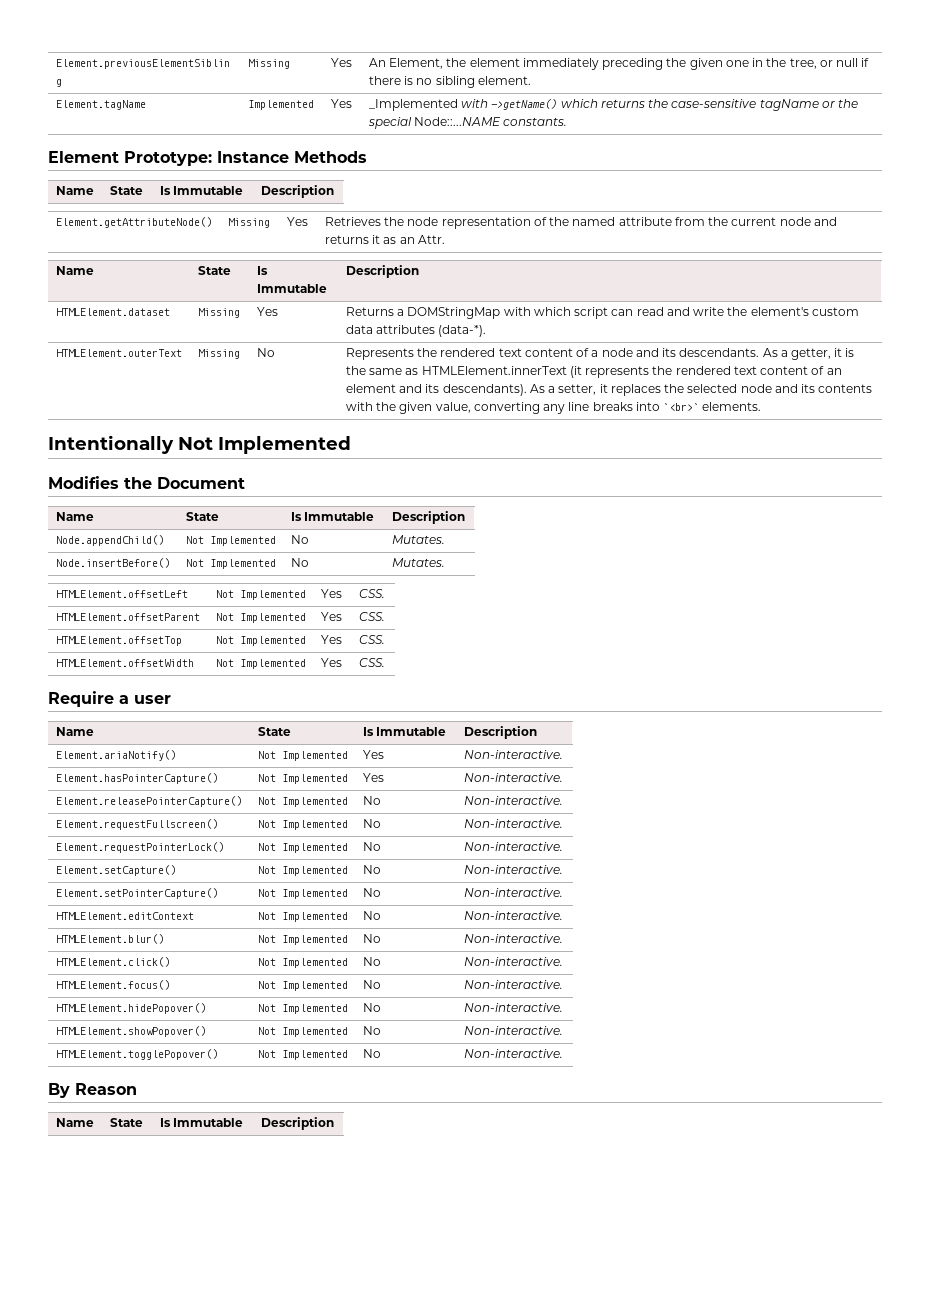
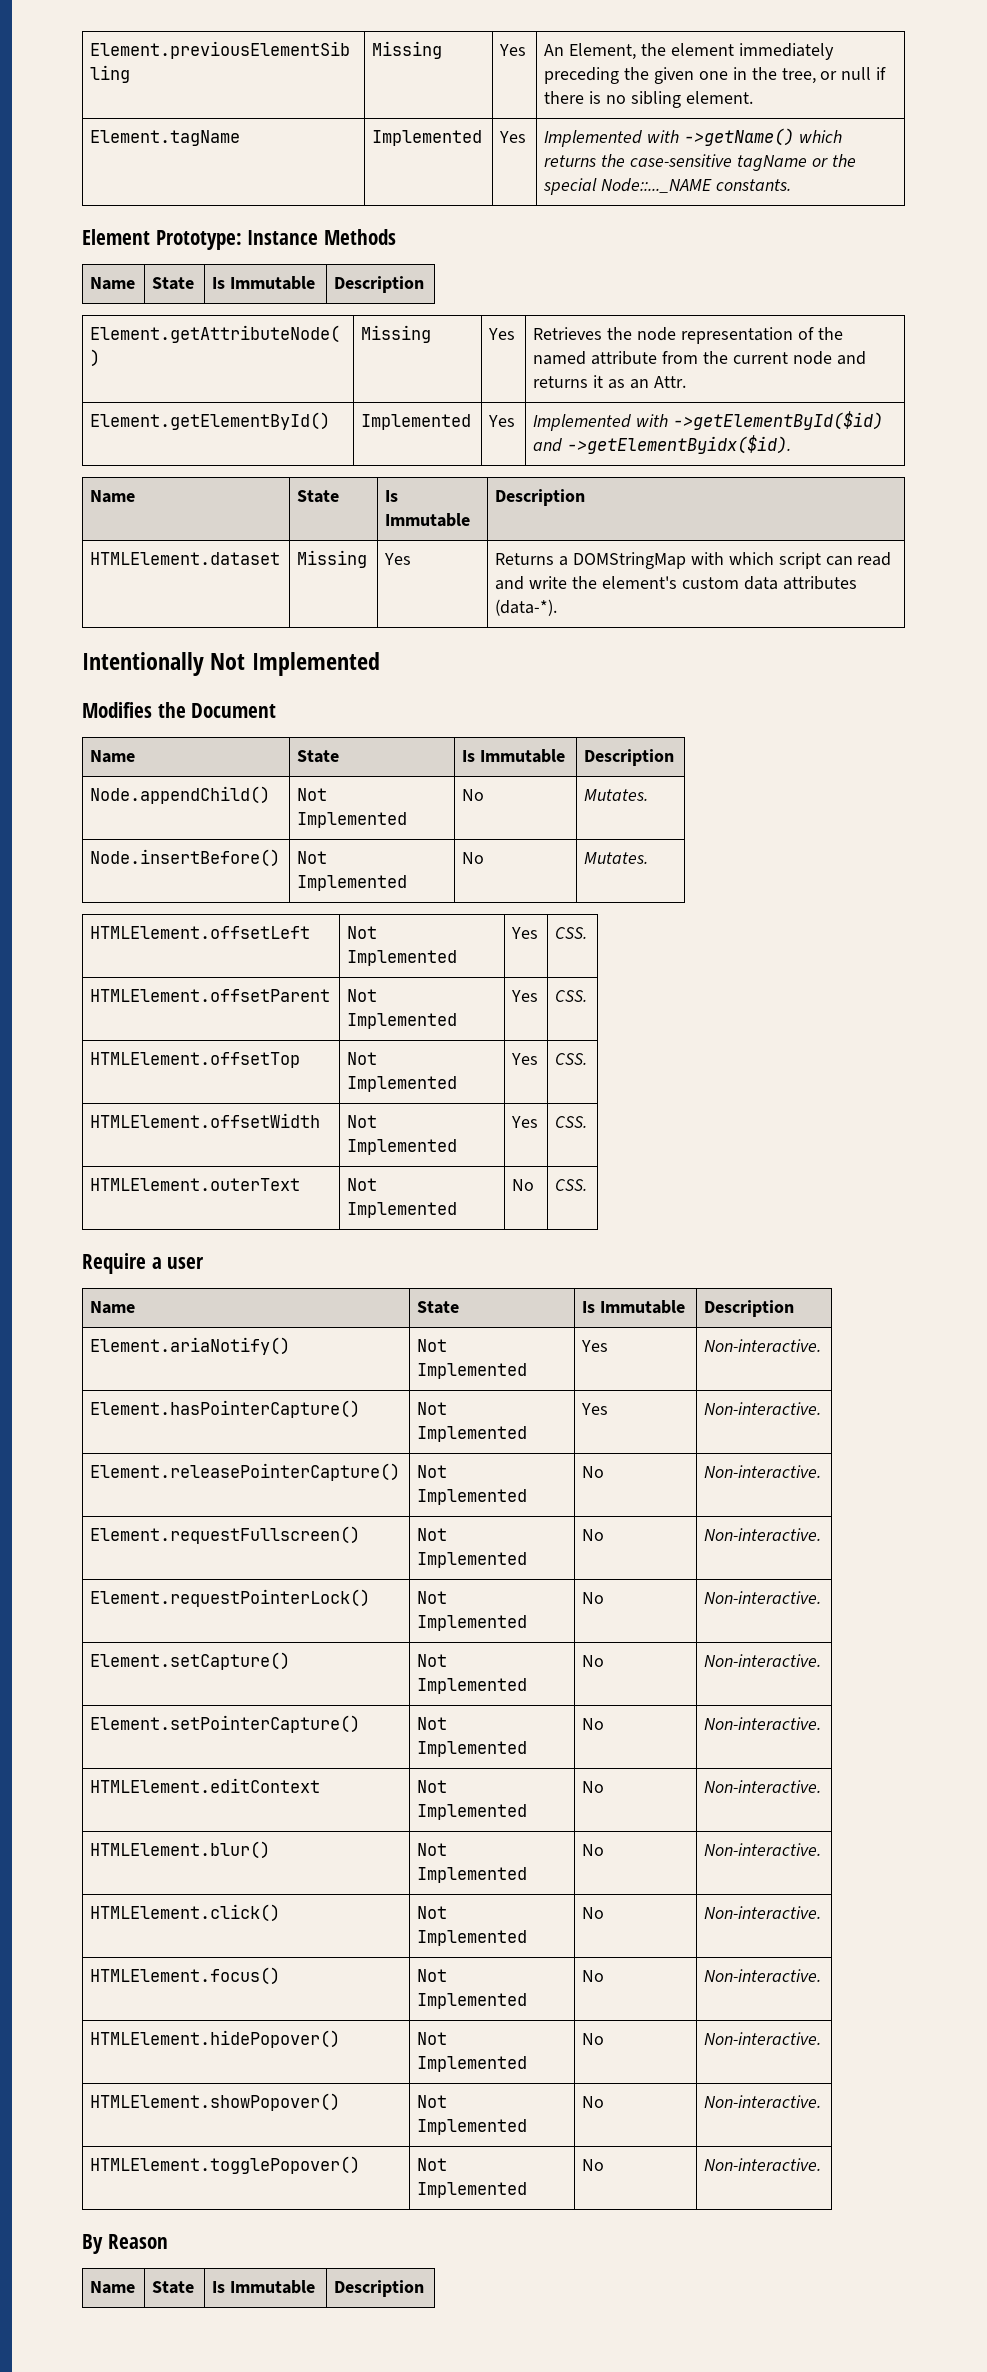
- Element.tagName | Implemented | Yes | _Implemented with ->getName() which returns the case-sensitive tagName or the special Node::...NAME constants.
+ Element.tagName | Implemented | Yes | Implemented with ->getName() which returns the case-sensitive tagName or the special Node::..._NAME constants.
+ Element.getElementById() | Implemented | Yes | Implemented with ->getElementById($id) and ->getElementByidx($id).
- HTMLElement.outerText | Missing | No | Represents the rendered text content of a node and its descendants. As a getter, it is the same as HTMLElement.innerText (it represents the rendered text content of an element and its descendants). As a setter, it replaces the selected node and its contents with the given value, converting any line breaks into `<br>` elements.
+ HTMLElement.outerText | Not Implemented | No | CSS.

